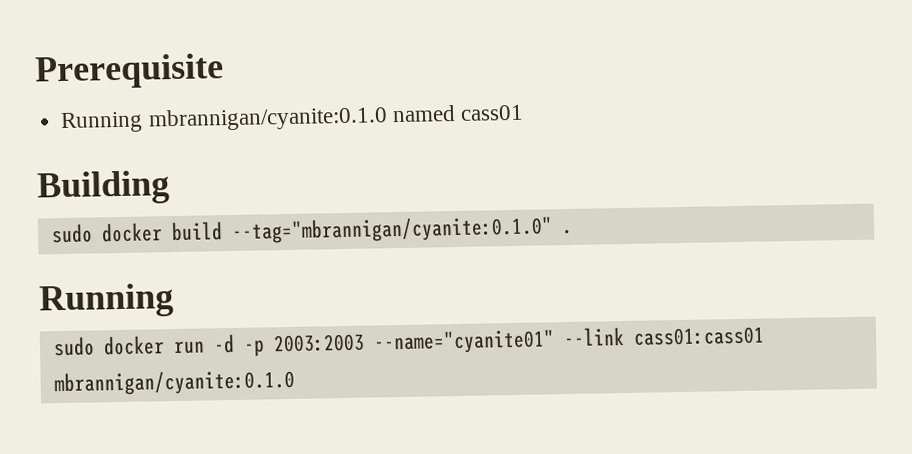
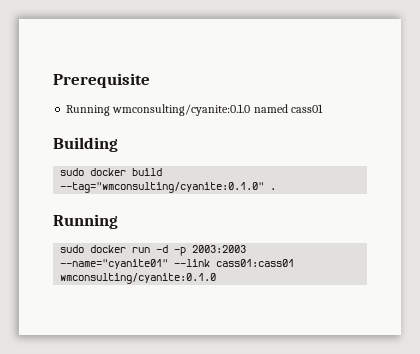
- Running mbrannigan/cyanite:0.1.0 named cass01
+ Running wmconsulting/cyanite:0.1.0 named cass01
- sudo docker build --tag="mbrannigan/cyanite:0.1.0" .
+ sudo docker build --tag="wmconsulting/cyanite:0.1.0" .
- sudo docker run -d -p 2003:2003 --name="cyanite01" --link cass01:cass01 mbrannigan/cyanite:0.1.0
+ sudo docker run -d -p 2003:2003 --name="cyanite01" --link cass01:cass01 wmconsulting/cyanite:0.1.0

